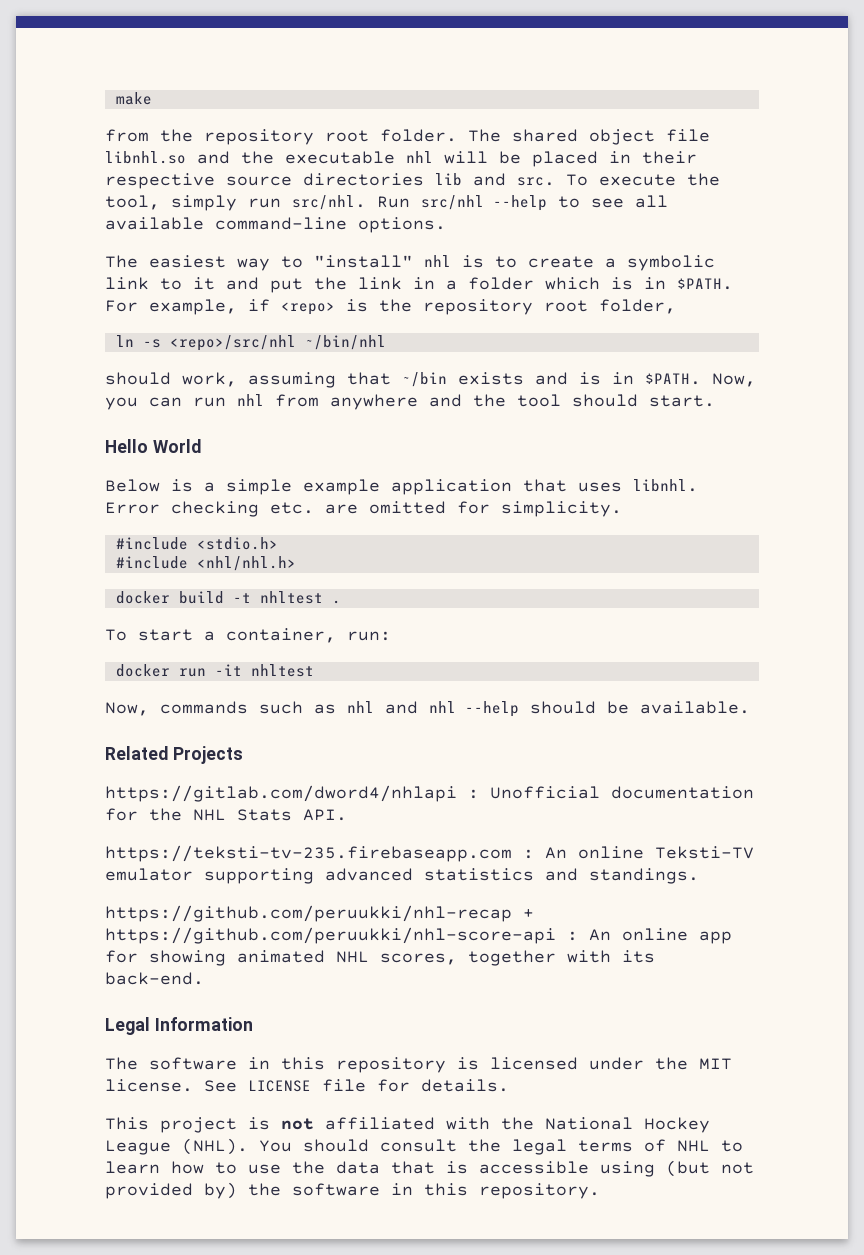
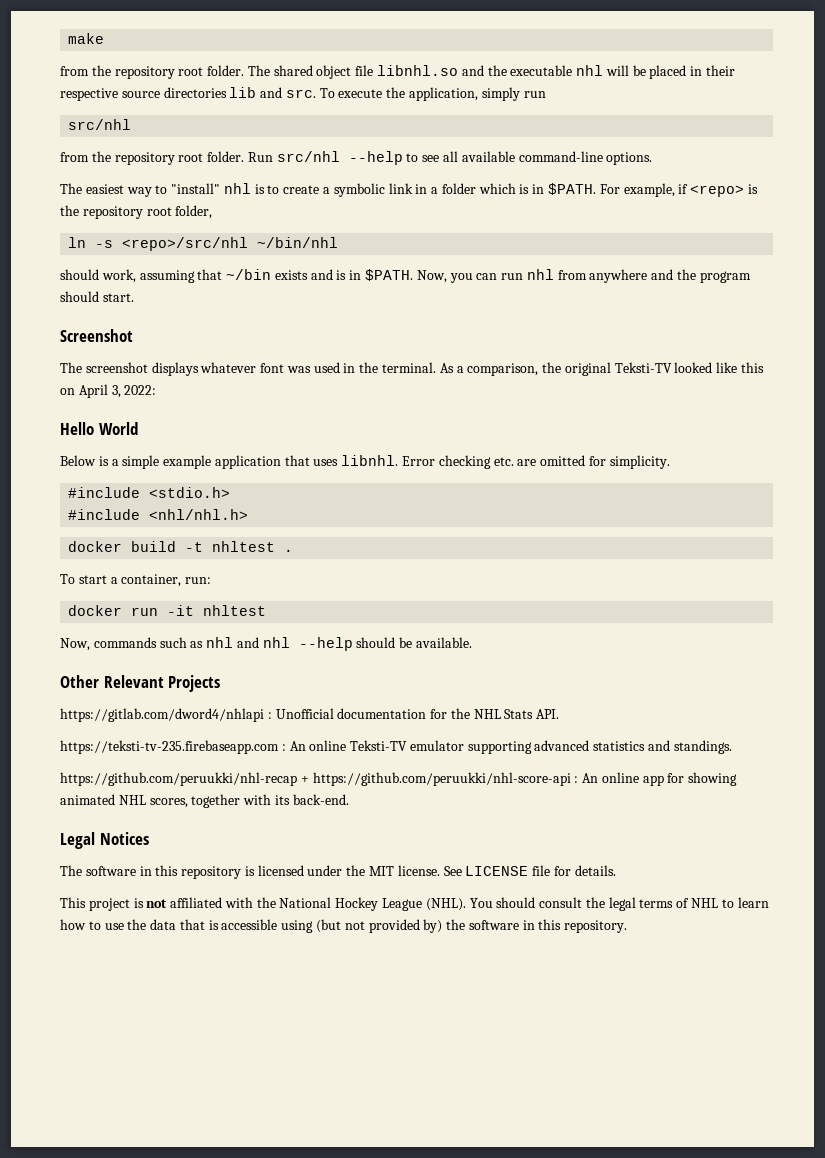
- To execute the tool, simply run src/nhl.
+ To execute the application, simply run
+ src/nhl
+ from the repository root folder.
- The easiest way to "install" nhl is to create a symbolic link to it and put the link in a folder which is in $PATH.
+ The easiest way to "install" nhl is to create a symbolic link in a folder which is in $PATH.
- Now, you can run nhl from anywhere and the tool should start.
+ Now, you can run nhl from anywhere and the program should start.
+ Screenshot
+ The screenshot displays whatever font was used in the terminal. As a comparison, the original Teksti-TV looked like this on April 3, 2022:
- Related Projects
+ Other Relevant Projects
- Legal Information
+ Legal Notices

